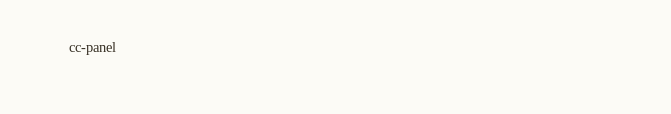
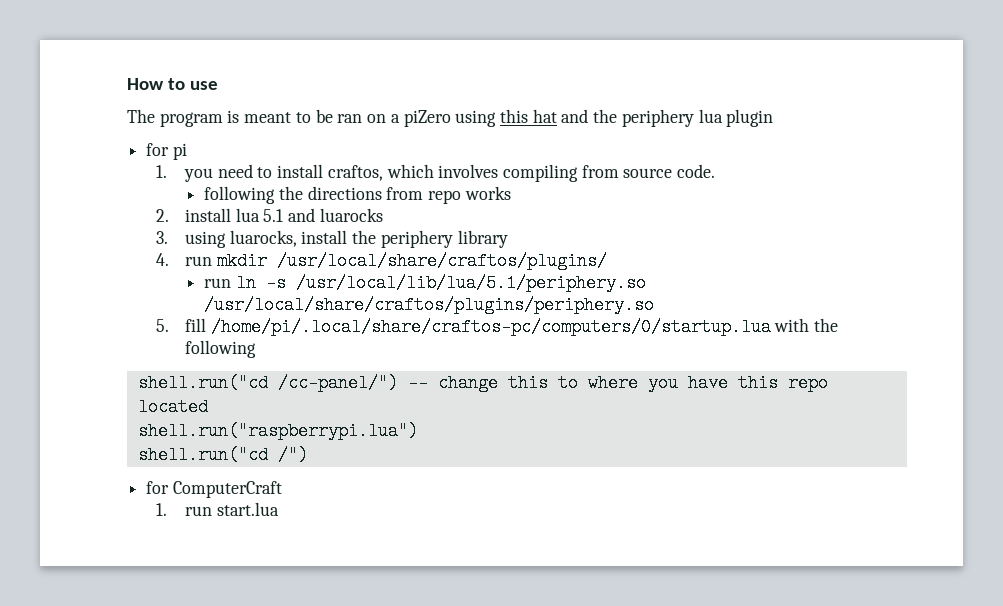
- cc-panel
+ How to use
+ The program is meant to be ran on a piZero using this hat and the periphery lua plugin
+ for pi
+ 1. you need to install craftos, which involves compiling from source code.
+ following the directions from repo works
+ 2. install lua 5.1 and luarocks
+ 3. using luarocks, install the periphery library
+ 4. run mkdir /usr/local/share/craftos/plugins/
+ run ln -s /usr/local/lib/lua/5.1/periphery.so /usr/local/share/craftos/plugins/periphery.so
+ 5. fill /home/pi/.local/share/craftos-pc/computers/0/startup.lua with the following
+ shell.run("cd /cc-panel/") -- change this to where you have this repo located
+ shell.run("raspberrypi.lua")
+ shell.run("cd /")
+ for ComputerCraft
+ 1. run start.lua

